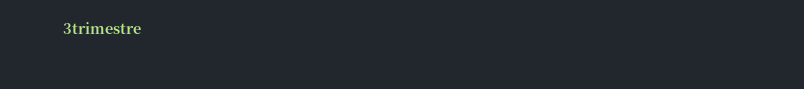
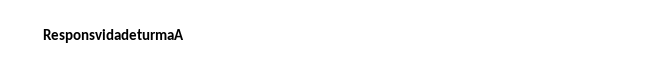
- 3trimestre
+ ResponsvidadeturmaA

